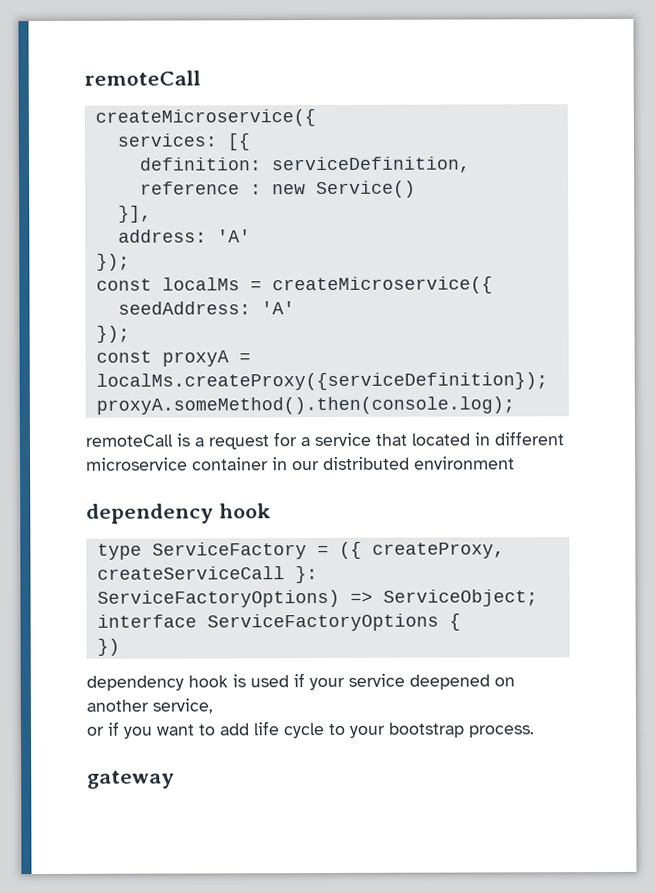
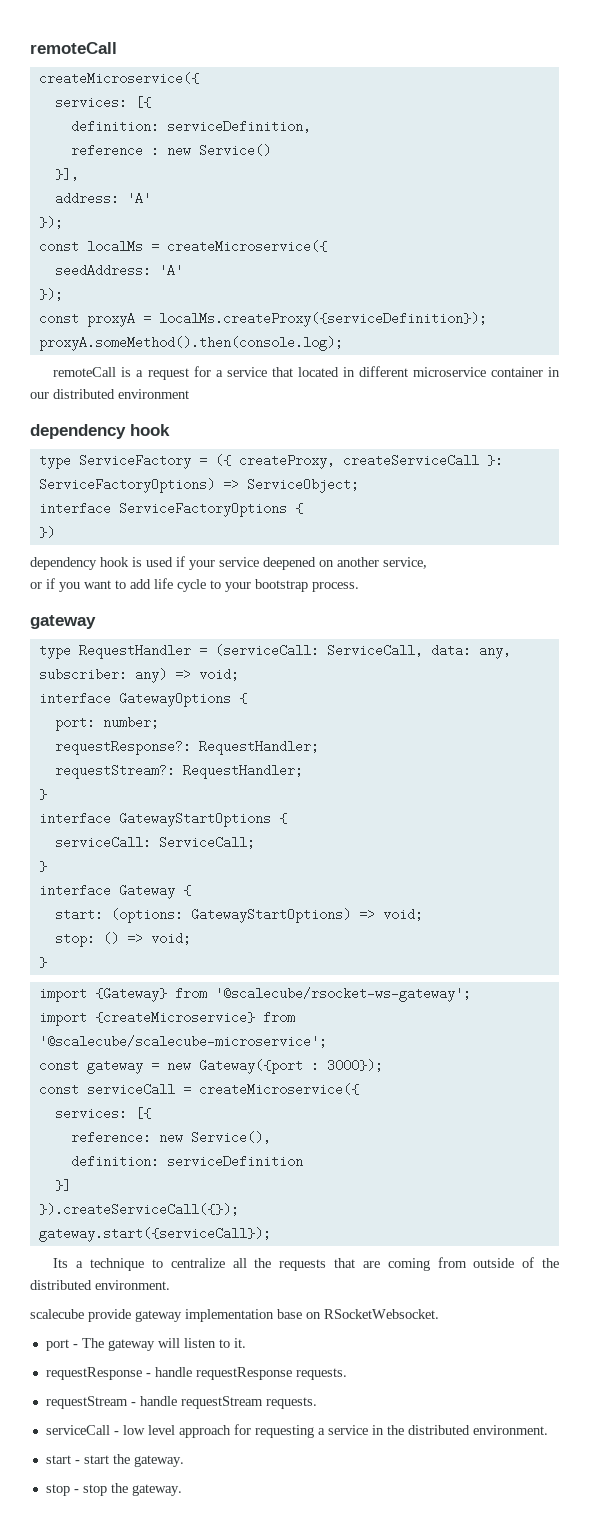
+ type RequestHandler = (serviceCall: ServiceCall, data: any, subscriber: any) => void;
+ interface GatewayOptions {
+ port: number;
+ requestResponse?: RequestHandler;
+ requestStream?: RequestHandler;
+ }
+ interface GatewayStartOptions {
+ serviceCall: ServiceCall;
+ }
+ interface Gateway {
+ start: (options: GatewayStartOptions) => void;
+ stop: () => void;
+ }
+ import {Gateway} from '@scalecube/rsocket-ws-gateway';
+ import {createMicroservice} from '@scalecube/scalecube-microservice';
+ const gateway = new Gateway({port : 3000});
+ const serviceCall = createMicroservice({
+ services: [{
+ reference: new Service(),
+ definition: serviceDefinition
+ }]
+ }).createServiceCall({});
+ gateway.start({serviceCall});
+ Its a technique to centralize all the requests that are coming from outside of the distributed environment.
+ scalecube provide gateway implementation base on RSocketWebsocket.
+ port - The gateway will listen to it.
+ requestResponse - handle requestResponse requests.
+ requestStream - handle requestStream requests.
+ serviceCall - low level approach for requesting a service in the distributed environment.
+ start - start the gateway.
+ stop - stop the gateway.

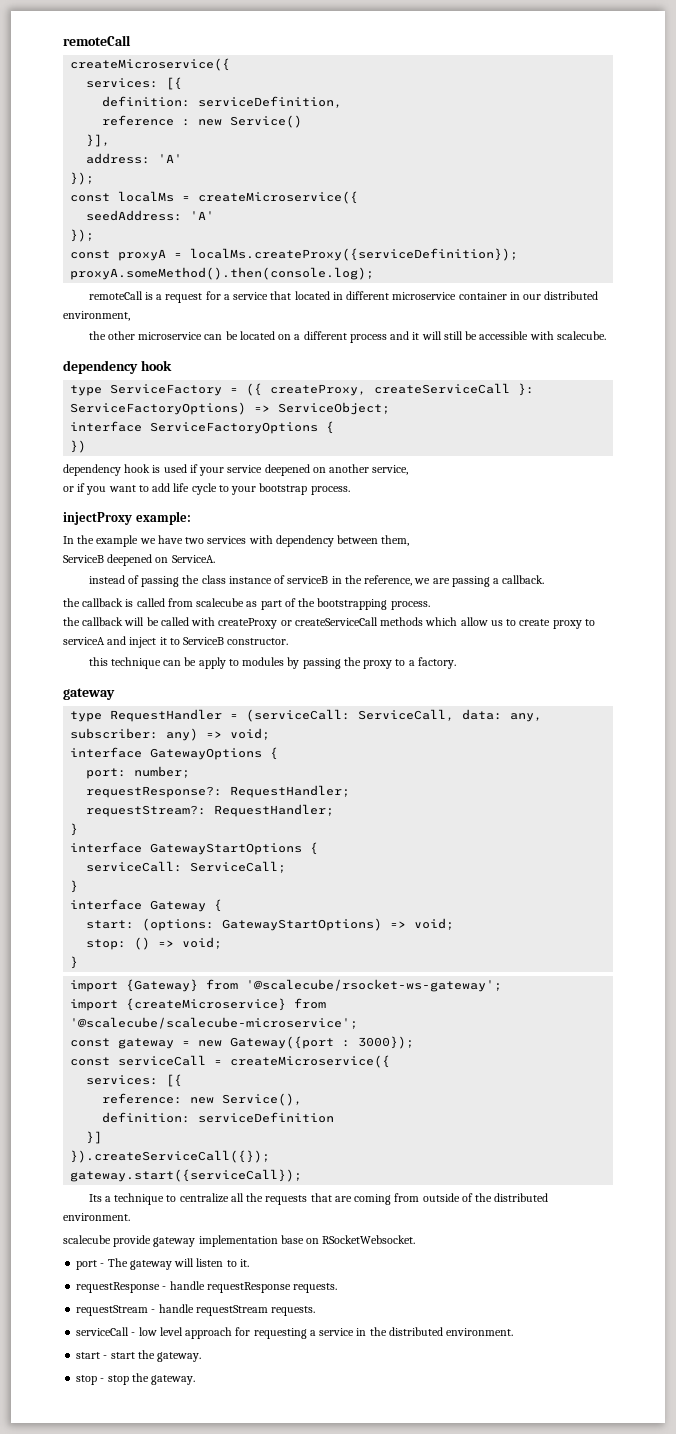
- remoteCall is a request for a service that located in different microservice container in our distributed environment
+ remoteCall is a request for a service that located in different microservice container in our distributed environment,
+ the other microservice can be located on a different process and it will still be accessible with scalecube.
+ injectProxy example:
+ In the example we have two services with dependency between them,
+ ServiceB deepened on ServiceA.
+ instead of passing the class instance of serviceB in the reference, we are passing a callback.
+ the callback is called from scalecube as part of the bootstrapping process.
+ the callback will be called with createProxy or createServiceCall methods which allow us to create proxy to serviceA and inject it to ServiceB constructor.
+ this technique can be apply to modules by passing the proxy to a factory.

